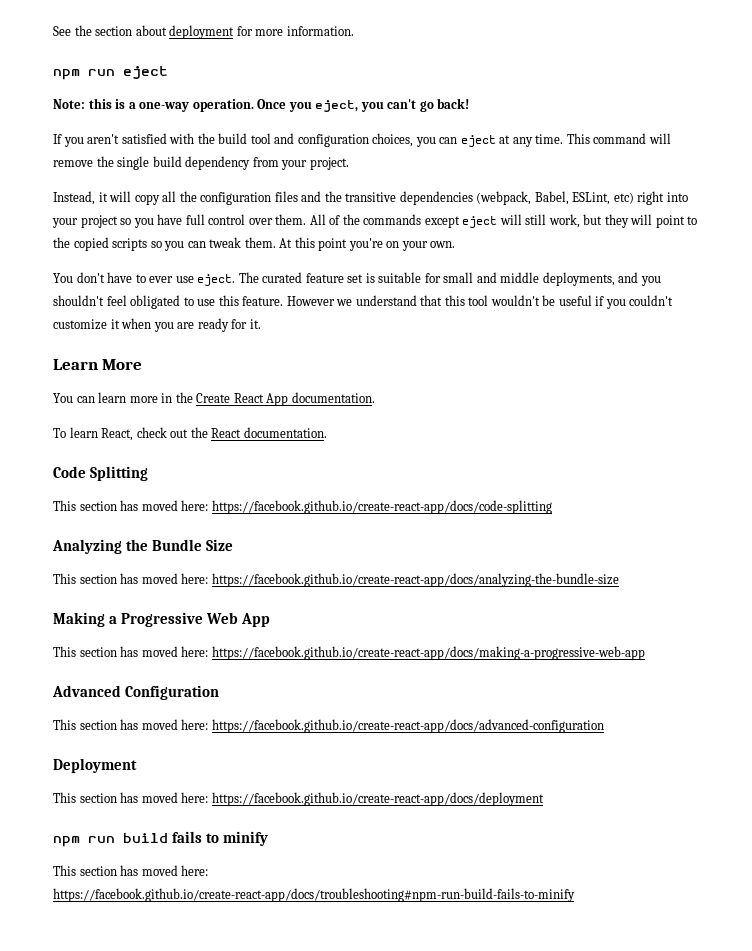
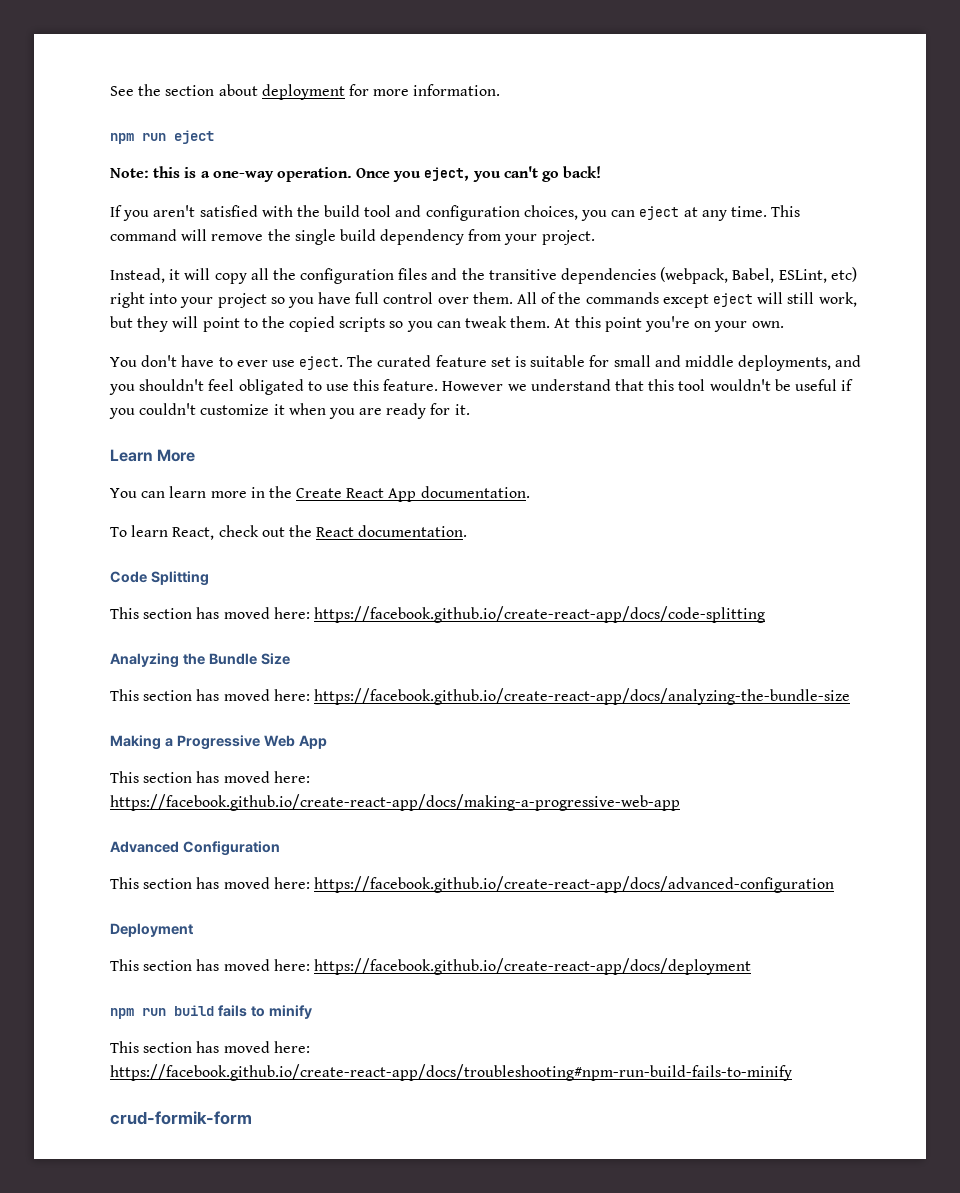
+ crud-formik-form

